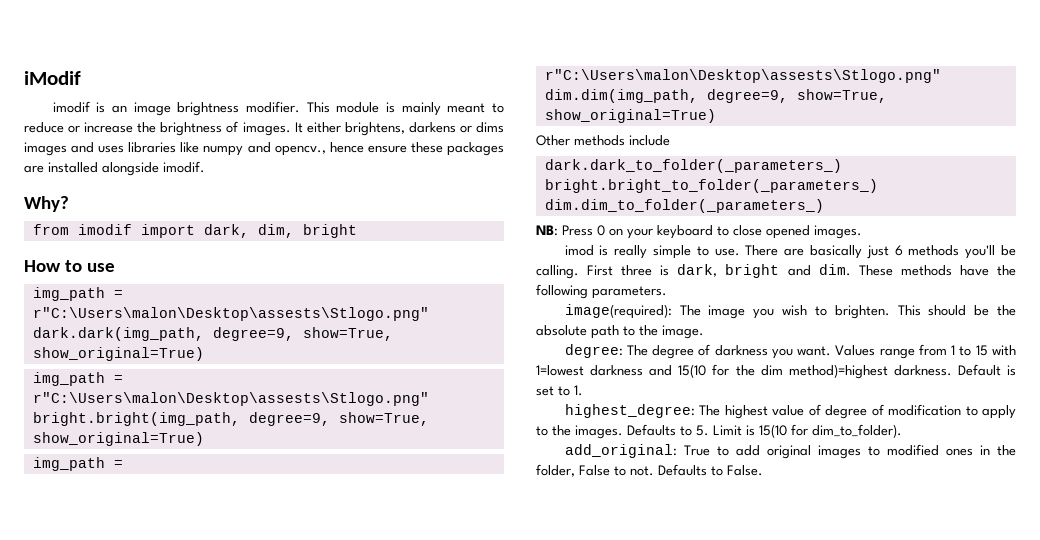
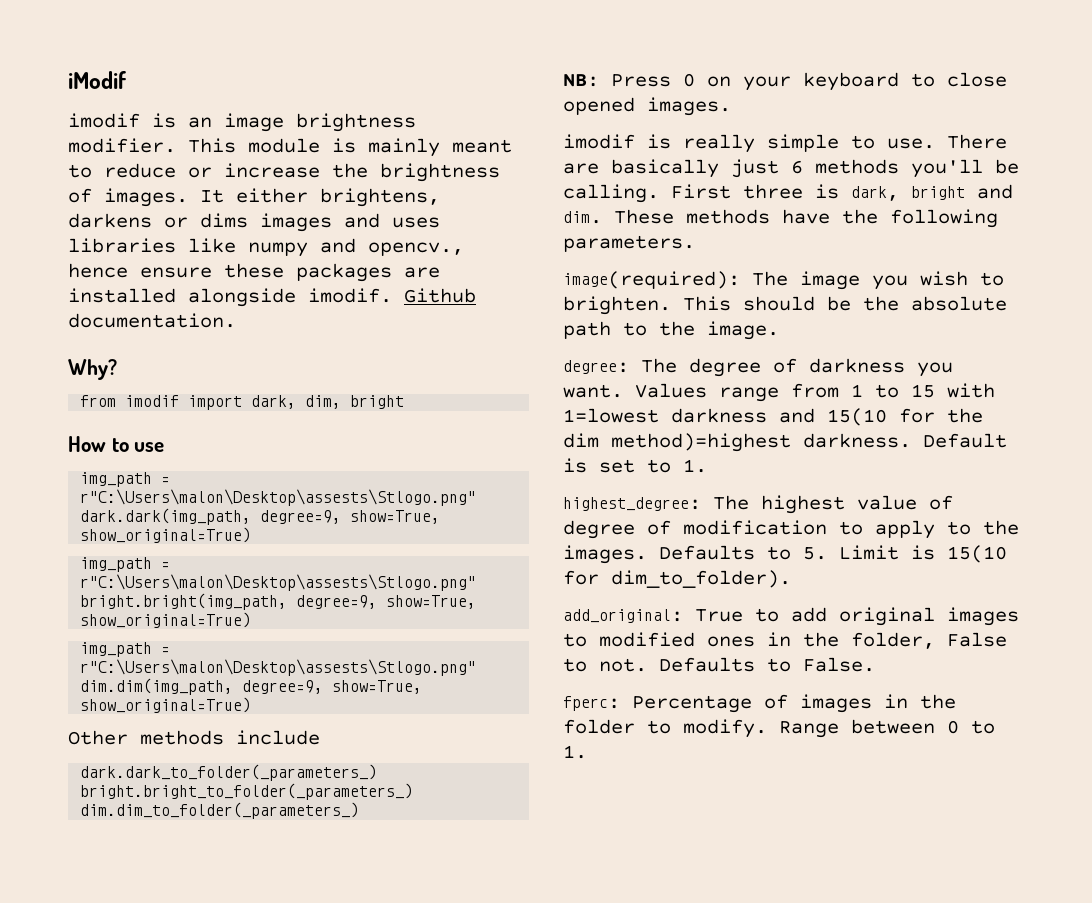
+ Github documentation.
- imod is really simple to use.
+ imodif is really simple to use.
+ fperc: Percentage of images in the folder to modify. Range between 0 to 1.

